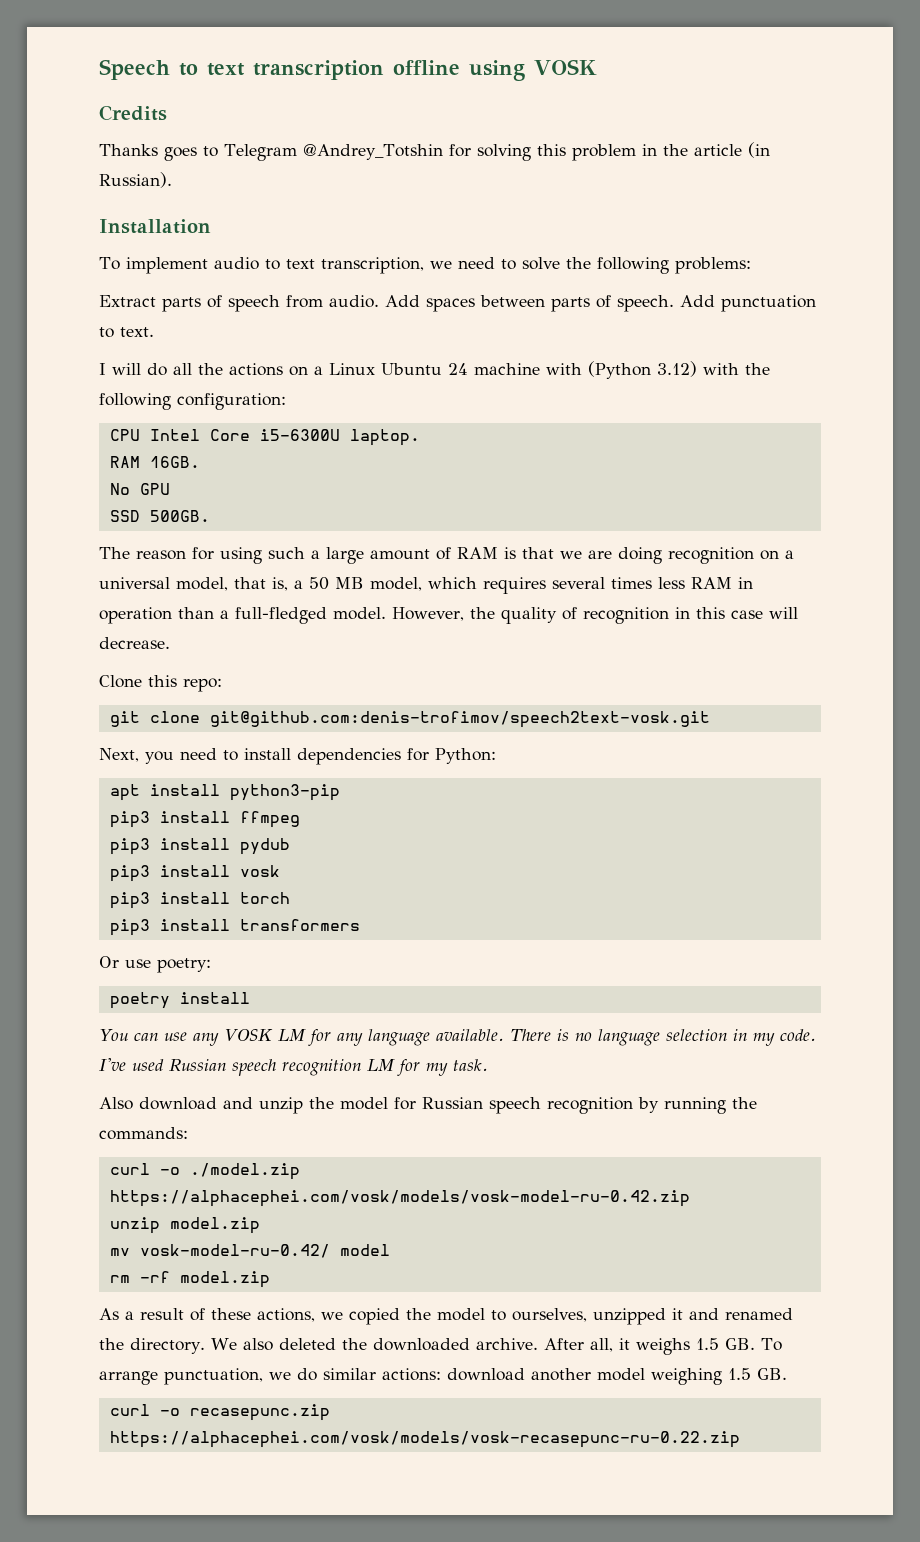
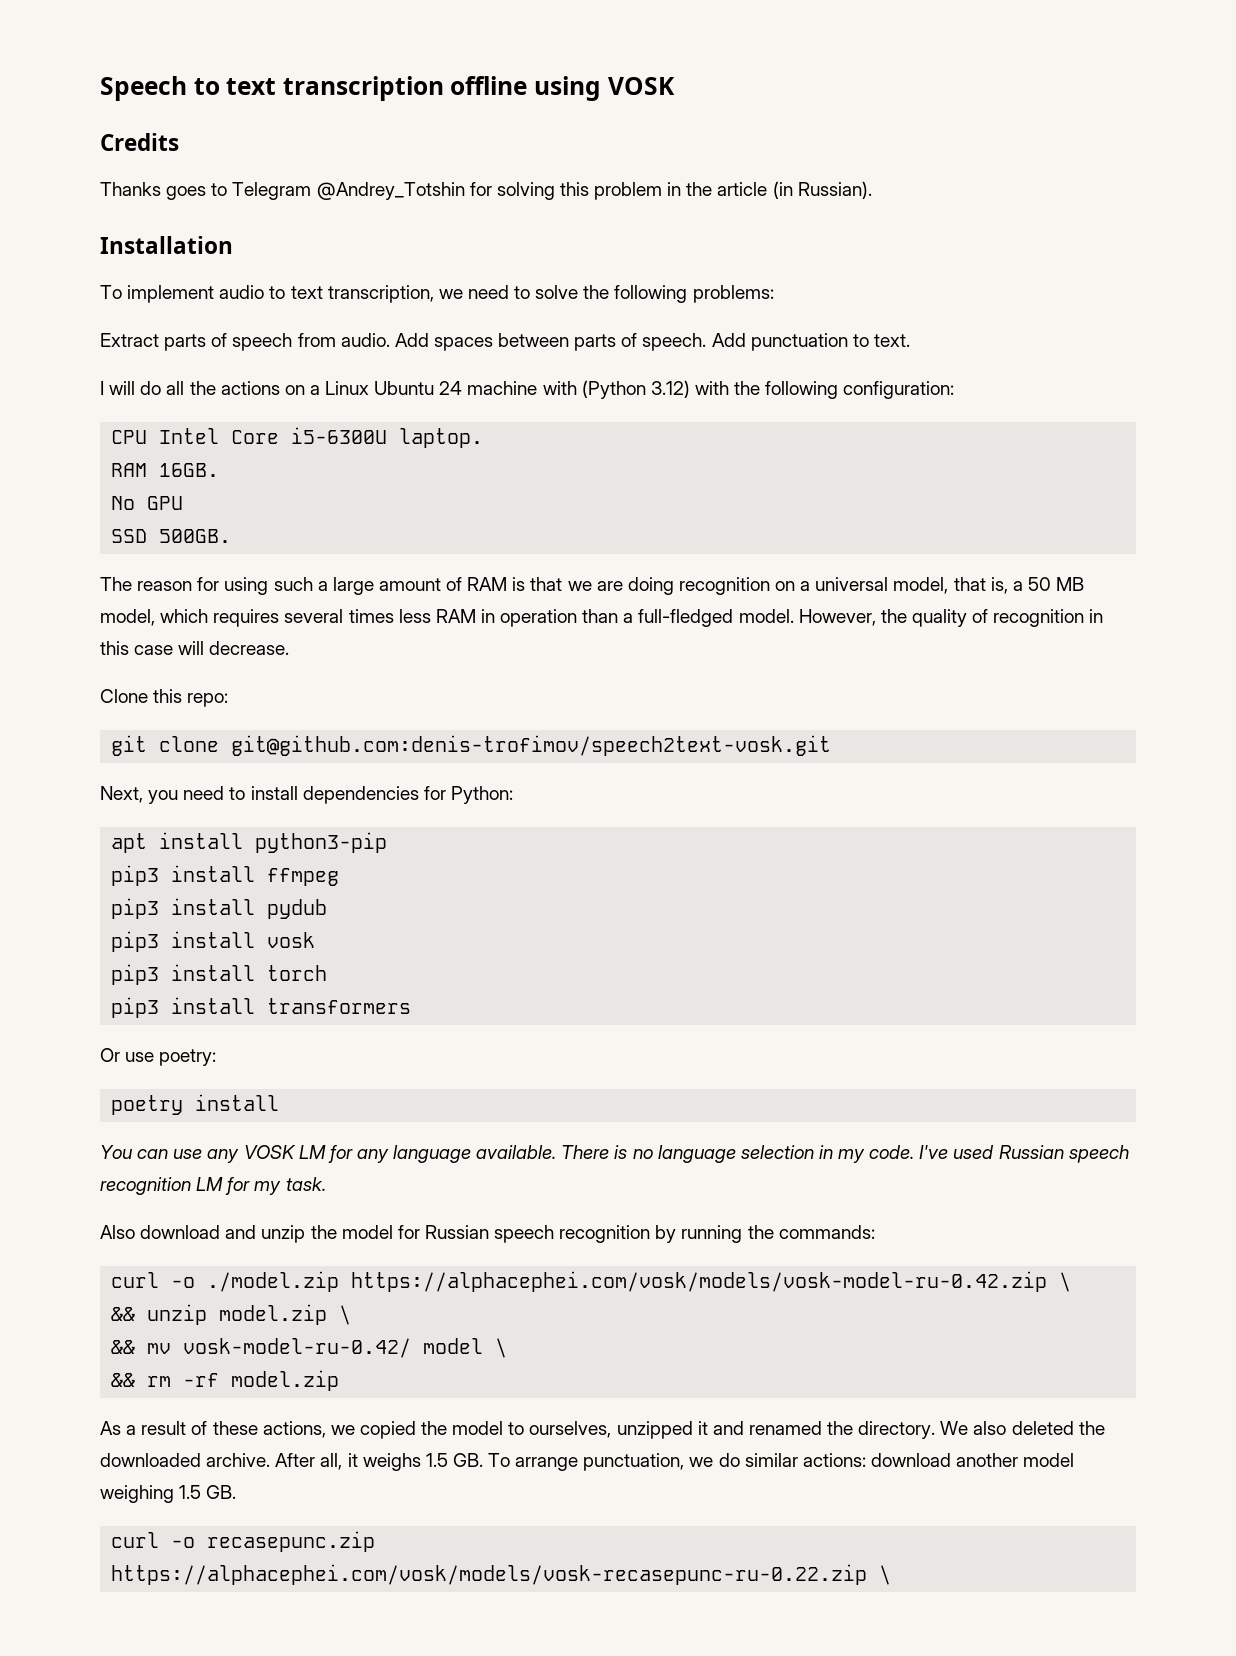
- curl -o ./model.zip https://alphacephei.com/vosk/models/vosk-model-ru-0.42.zip
- unzip model.zip
- mv vosk-model-ru-0.42/ model
- rm -rf model.zip
+ curl -o ./model.zip https://alphacephei.com/vosk/models/vosk-model-ru-0.42.zip \
+ && unzip model.zip \
+ && mv vosk-model-ru-0.42/ model \
+ && rm -rf model.zip
- curl -o recasepunc.zip https://alphacephei.com/vosk/models/vosk-recasepunc-ru-0.22.zip
+ curl -o recasepunc.zip https://alphacephei.com/vosk/models/vosk-recasepunc-ru-0.22.zip \

